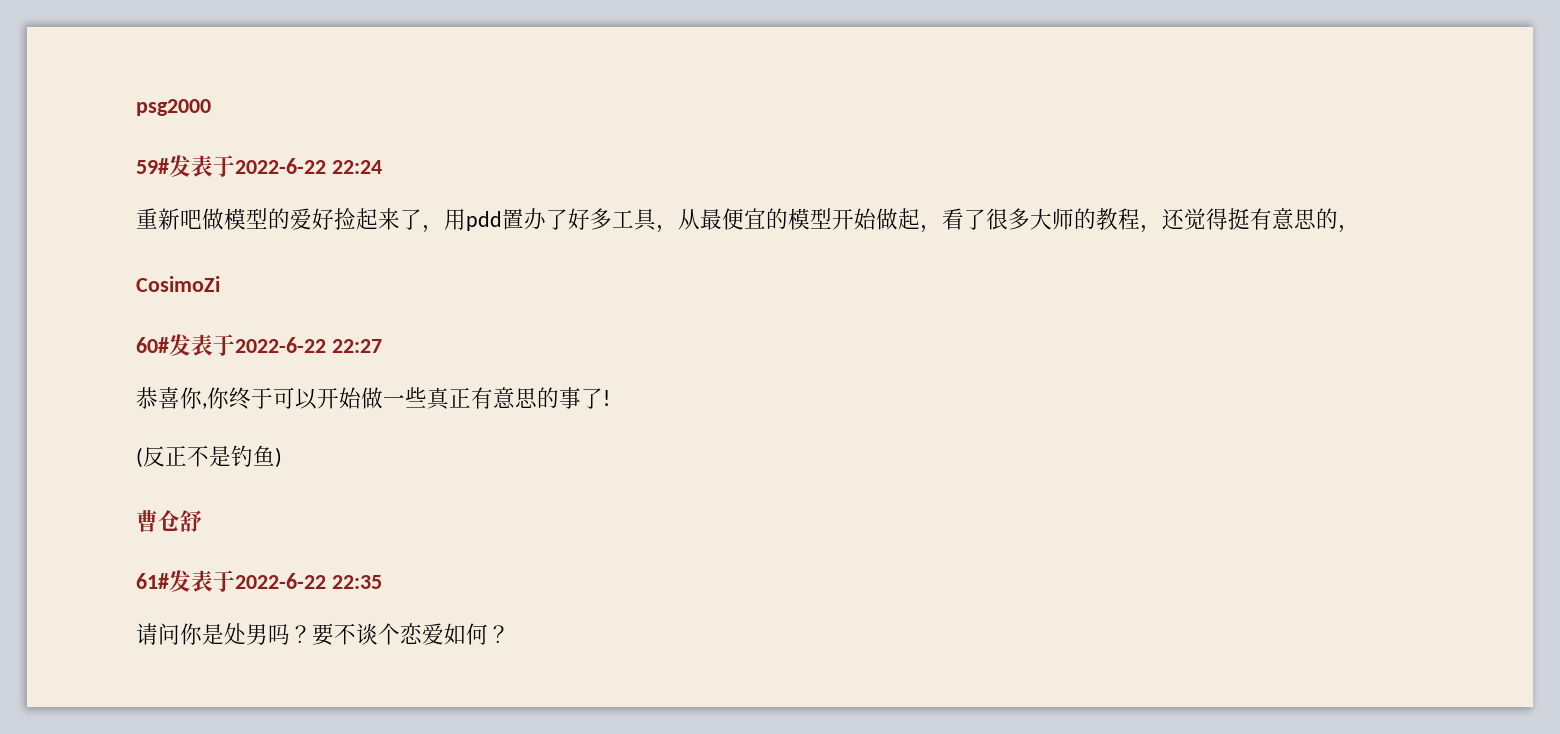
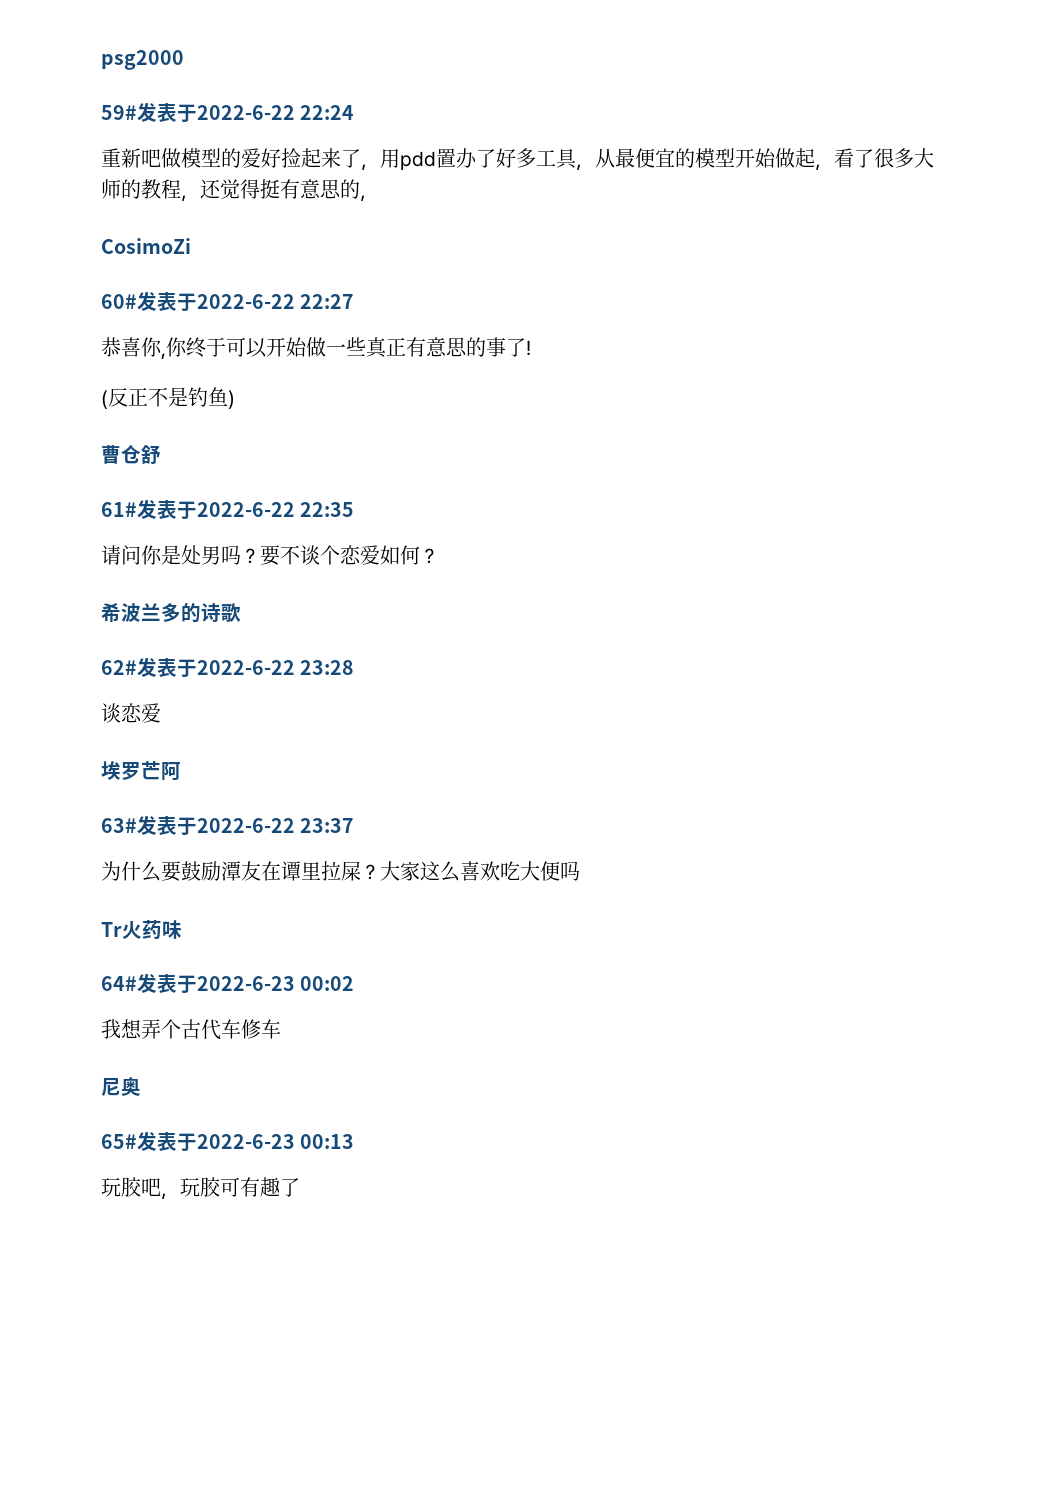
+ 希波兰多的诗歌
+ 62#发表于2022-6-22 23:28
+ 谈恋爱
+ 埃罗芒阿
+ 63#发表于2022-6-22 23:37
+ 为什么要鼓励潭友在谭里拉屎？大家这么喜欢吃大便吗
+ Tr火药味
+ 64#发表于2022-6-23 00:02
+ 我想弄个古代车修车
+ 尼奥
+ 65#发表于2022-6-23 00:13
+ 玩胶吧，玩胶可有趣了

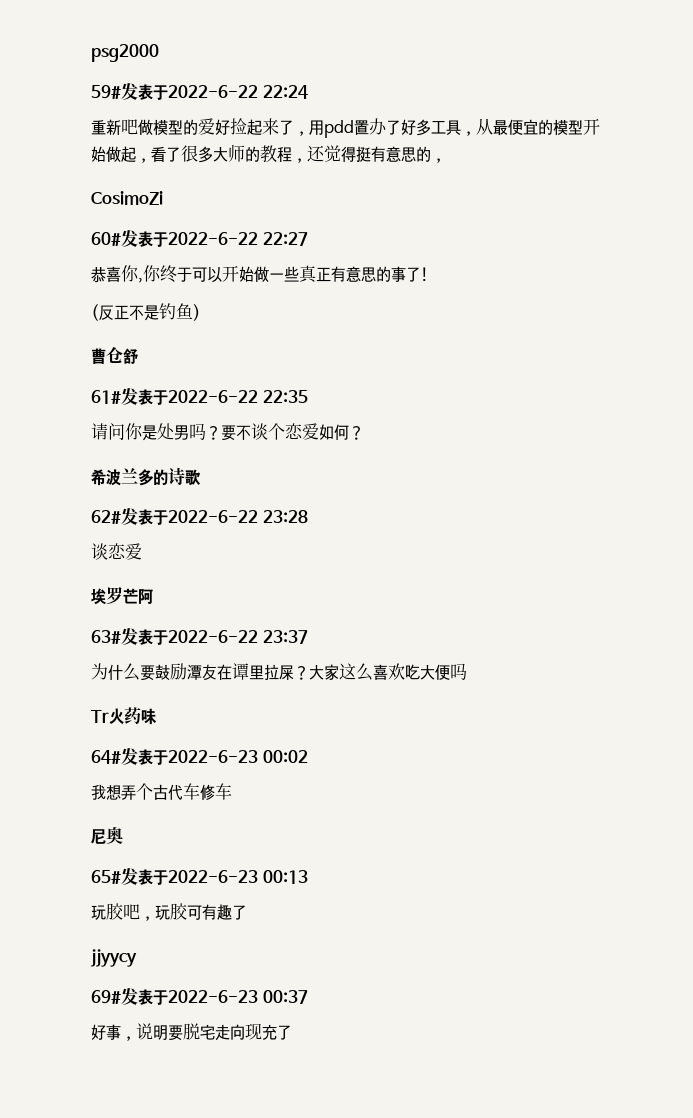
+ jjyycy
+ 69#发表于2022-6-23 00:37
+ 好事，说明要脱宅走向现充了

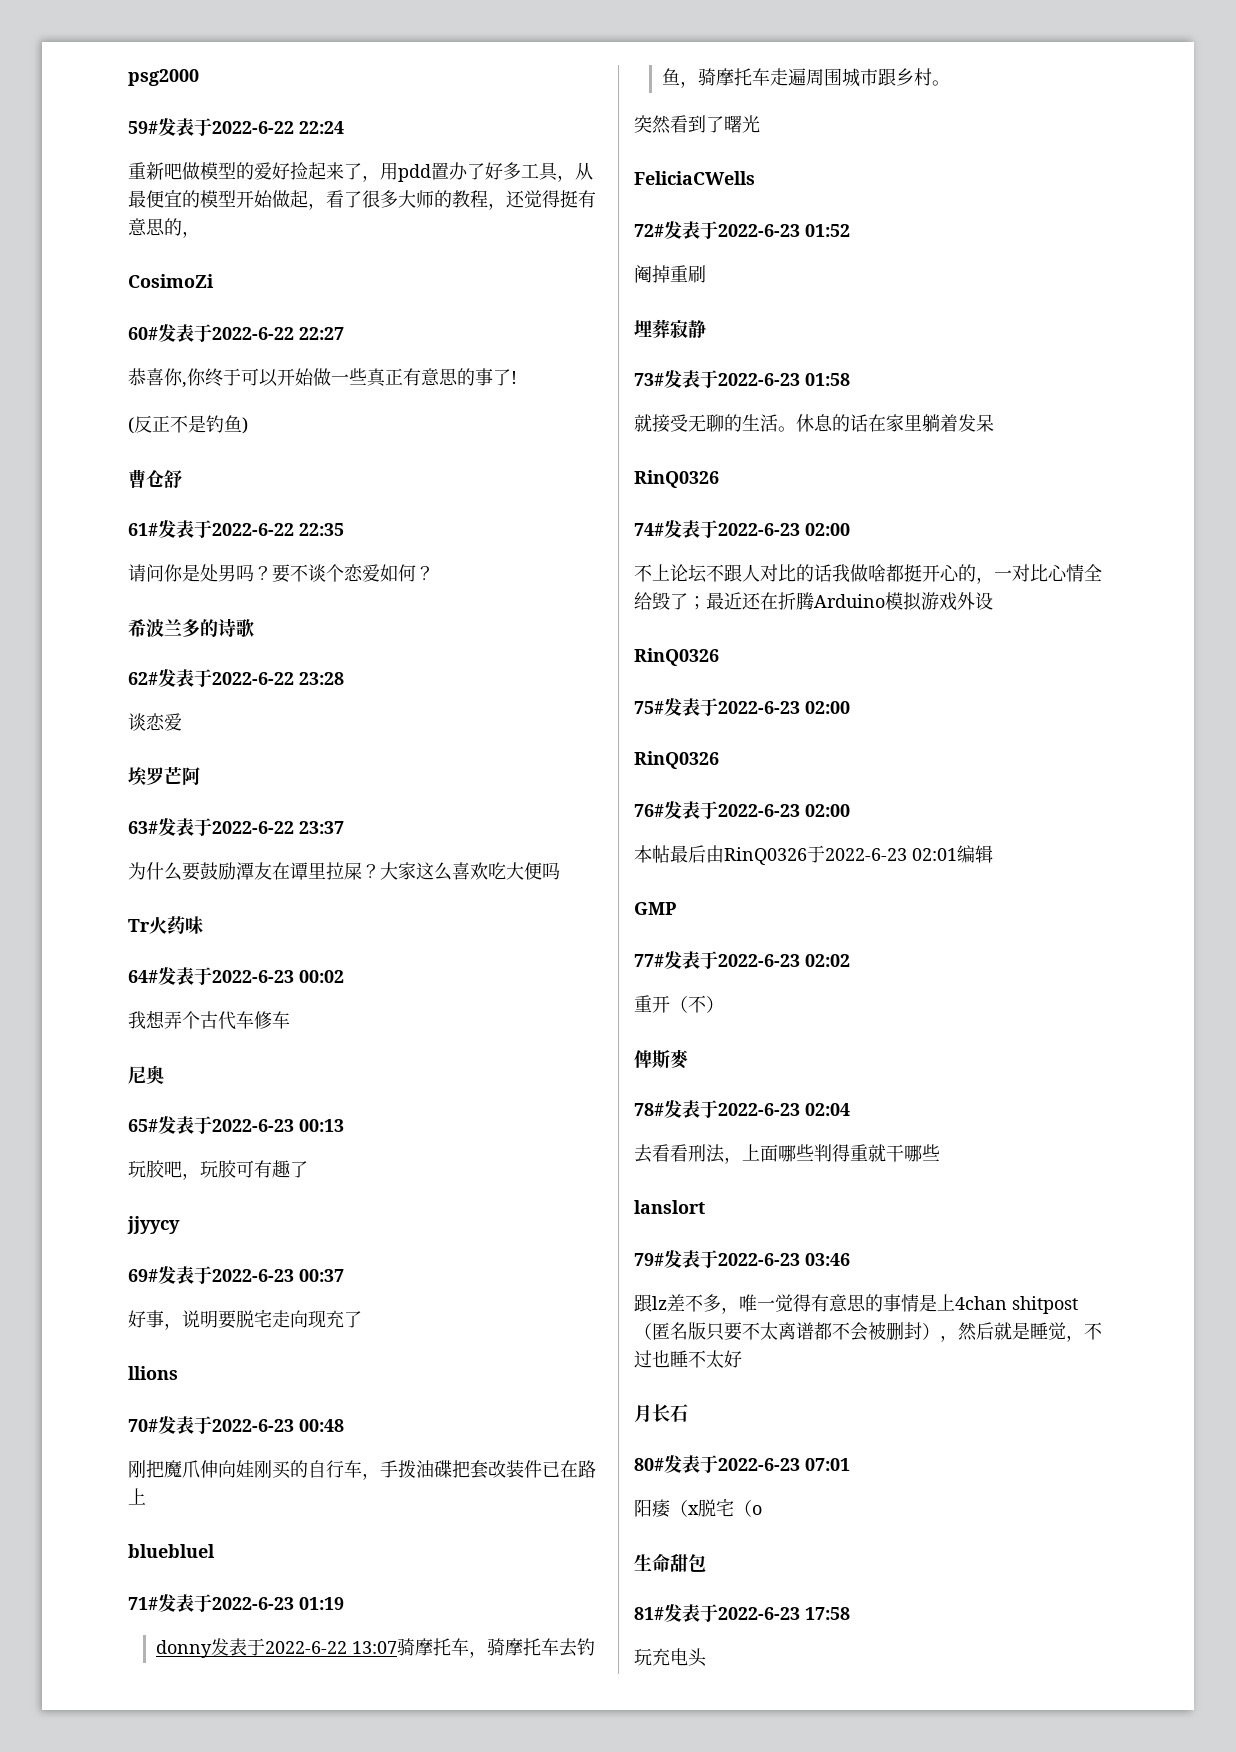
+ llions
+ 70#发表于2022-6-23 00:48
+ 刚把魔爪伸向娃刚买的自行车，手拨油碟把套改装件已在路上
+ bluebluel
+ 71#发表于2022-6-23 01:19
+ donny发表于2022-6-22 13:07骑摩托车，骑摩托车去钓鱼，骑摩托车走遍周围城市跟乡村。
+ 突然看到了曙光
+ FeliciaCWells
+ 72#发表于2022-6-23 01:52
+ 阉掉重刷
+ 埋葬寂静
+ 73#发表于2022-6-23 01:58
+ 就接受无聊的生活。休息的话在家里躺着发呆
+ RinQ0326
+ 74#发表于2022-6-23 02:00
+ 不上论坛不跟人对比的话我做啥都挺开心的，一对比心情全给毁了；最近还在折腾Arduino模拟游戏外设
+ RinQ0326
+ 75#发表于2022-6-23 02:00
+ RinQ0326
+ 76#发表于2022-6-23 02:00
+ 本帖最后由RinQ0326于2022-6-23 02:01编辑
+ GMP
+ 77#发表于2022-6-23 02:02
+ 重开（不）
+ 俾斯麥
+ 78#发表于2022-6-23 02:04
+ 去看看刑法，上面哪些判得重就干哪些
+ lanslort
+ 79#发表于2022-6-23 03:46
+ 跟lz差不多，唯一觉得有意思的事情是上4chan shitpost（匿名版只要不太离谱都不会被删封），然后就是睡觉，不过也睡不太好
+ 月长石
+ 80#发表于2022-6-23 07:01
+ 阳痿（x脱宅（o
+ 生命甜包
+ 81#发表于2022-6-23 17:58
+ 玩充电头

